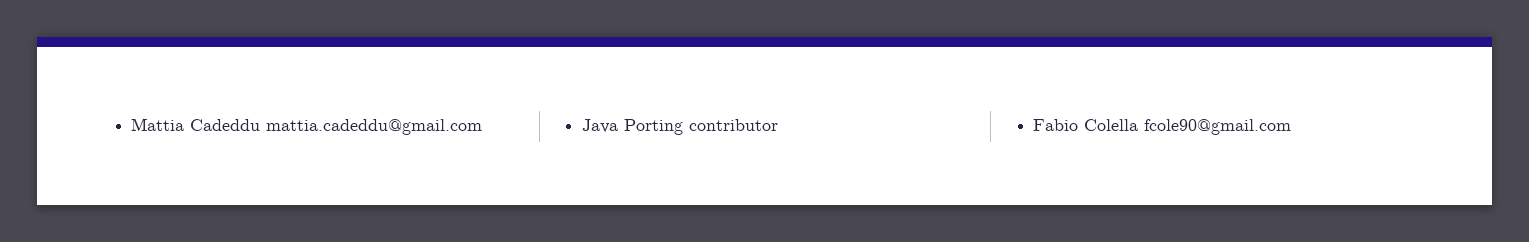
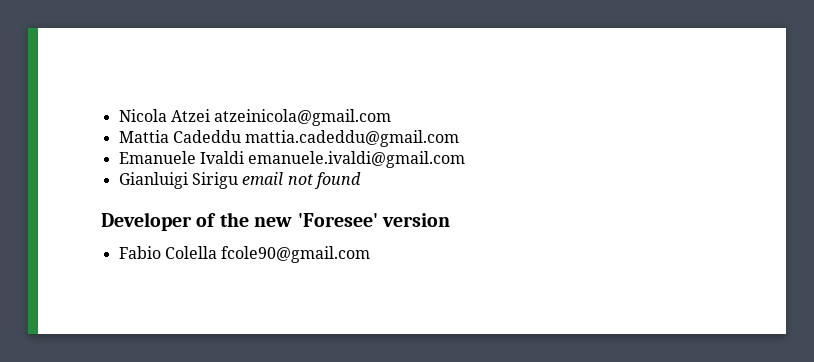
+ Nicola Atzei atzeinicola@gmail.com
- Java Porting contributor
+ Emanuele Ivaldi emanuele.ivaldi@gmail.com
+ Gianluigi Sirigu email not found
+ Developer of the new 'Foresee' version

